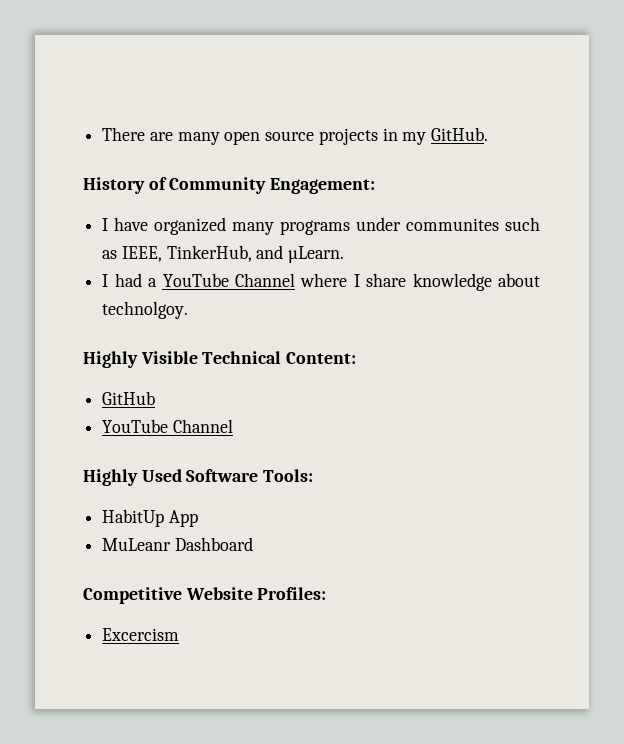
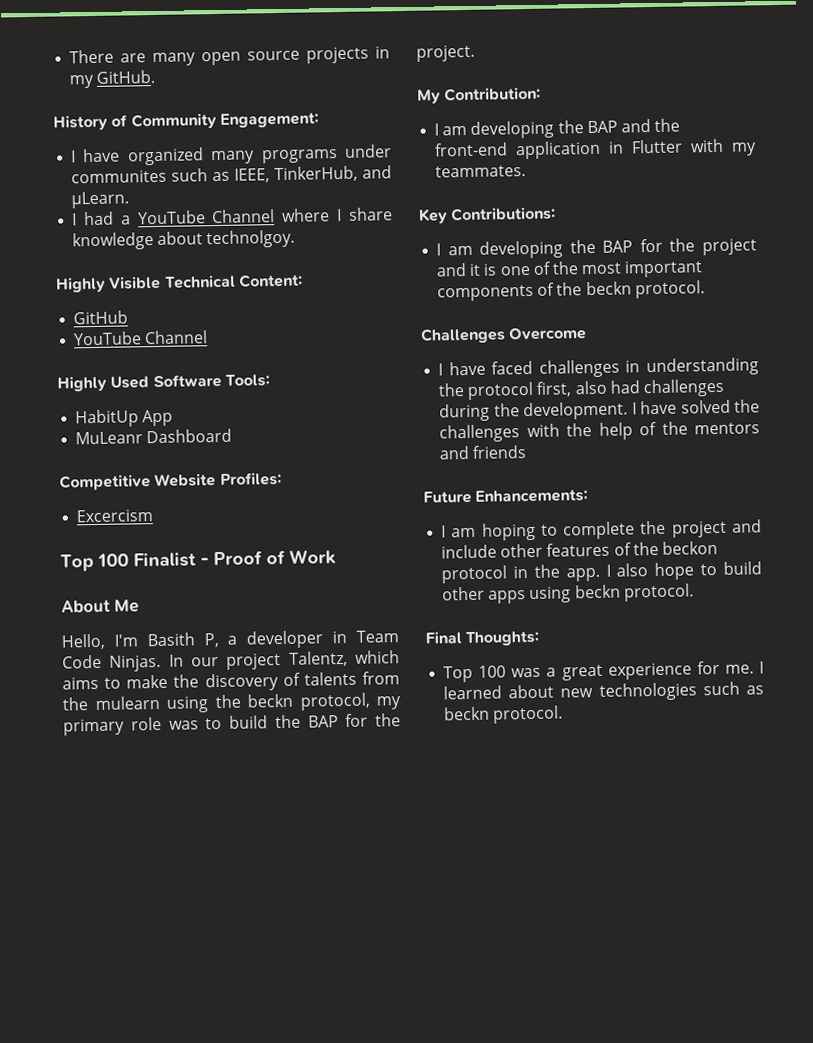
+ Top 100 Finalist - Proof of Work
+ About Me
+ Hello, I'm Basith P, a developer in Team Code Ninjas. In our project Talentz, which aims to make the discovery of talents from the mulearn using the beckn protocol, my primary role was to build the BAP for the project.
+ My Contribution:
+ I am developing the BAP and the front-end application in Flutter with my teammates.
+ Key Contributions:
+ I am developing the BAP for the project and it is one of the most important components of the beckn protocol.
+ Challenges Overcome
+ I have faced challenges in understanding the protocol first, also had challenges during the development. I have solved the challenges with the help of the mentors and friends
+ Future Enhancements:
+ I am hoping to complete the project and include other features of the beckon protocol in the app. I also hope to build other apps using beckn protocol.
+ Final Thoughts:
+ Top 100 was a great experience for me. I learned about new technologies such as beckn protocol.

